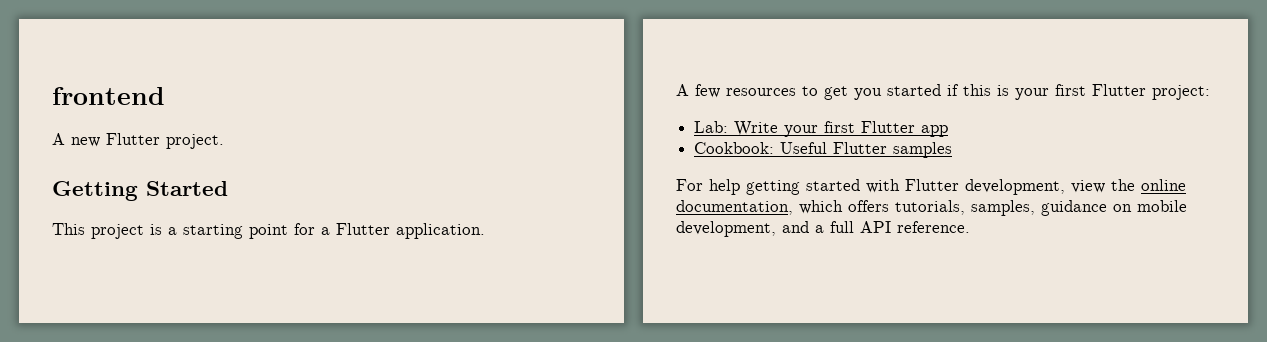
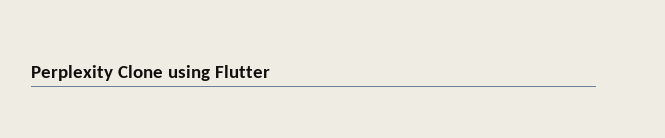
- frontend
- A new Flutter project.
- Getting Started
- This project is a starting point for a Flutter application.
- A few resources to get you started if this is your first Flutter project:
- Lab: Write your first Flutter app
- Cookbook: Useful Flutter samples
- For help getting started with Flutter development, view the online documentation, which offers tutorials, samples, guidance on mobile development, and a full API reference.
+ Perplexity Clone using Flutter

